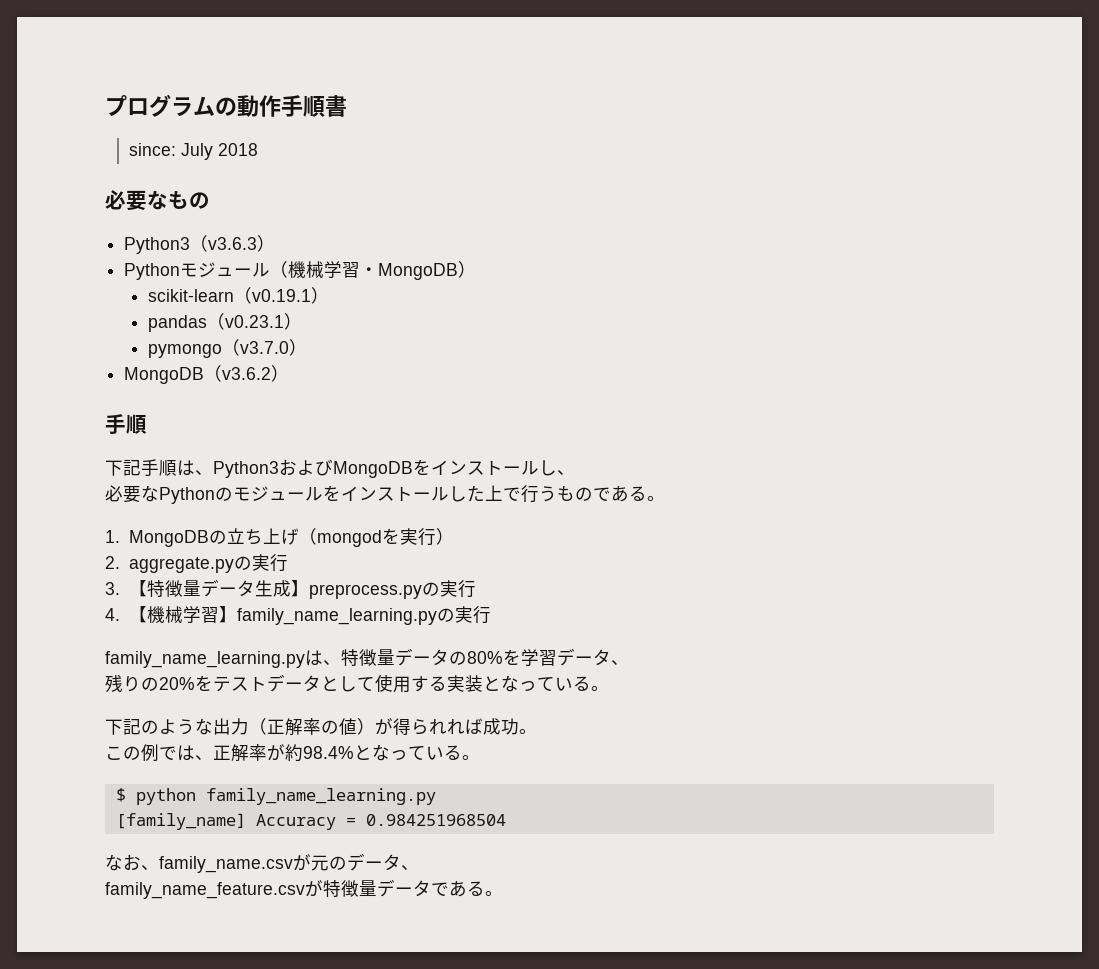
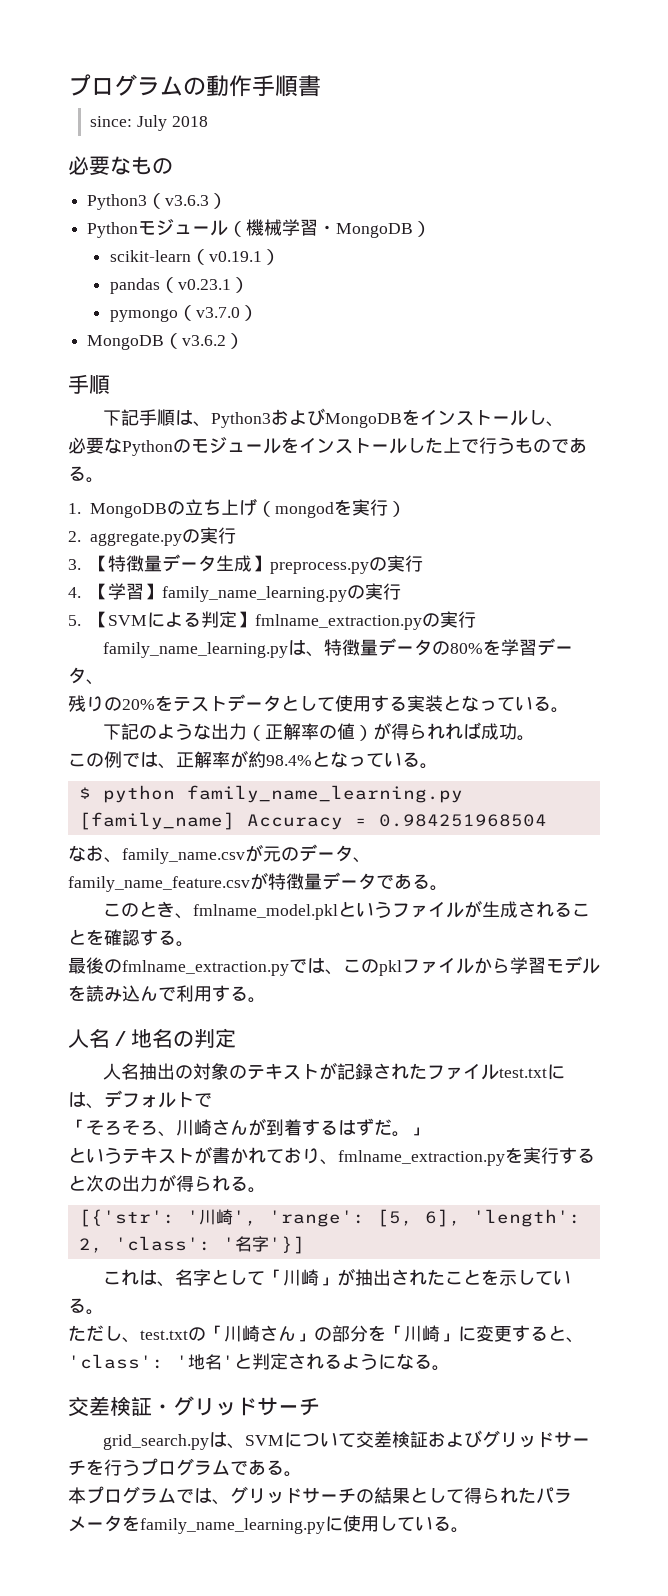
- 4.【機械学習】family_name_learning.pyの実行
+ 4.【学習】family_name_learning.pyの実行
+ 5.【SVMによる判定】fmlname_extraction.pyの実行
+ このとき、fmlname_model.pklというファイルが生成されることを確認する。
+ 最後のfmlname_extraction.pyでは、このpklファイルから学習モデルを読み込んで利用する。
+ 人名／地名の判定
+ 人名抽出の対象のテキストが記録されたファイルtest.txtには、デフォルトで
+ 「そろそろ、川崎さんが到着するはずだ。」
+ というテキストが書かれており、fmlname_extraction.pyを実行すると次の出力が得られる。
+ [{'str': '川崎', 'range': [5, 6], 'length': 2, 'class': '名字'}]
+ これは、名字として「川崎」が抽出されたことを示している。
+ ただし、test.txtの「川崎さん」の部分を「川崎」に変更すると、'class': '地名'と判定されるようになる。
+ 交差検証・グリッドサーチ
+ grid_search.pyは、SVMについて交差検証およびグリッドサーチを行うプログラムである。
+ 本プログラムでは、グリッドサーチの結果として得られたパラメータをfamily_name_learning.pyに使用している。

